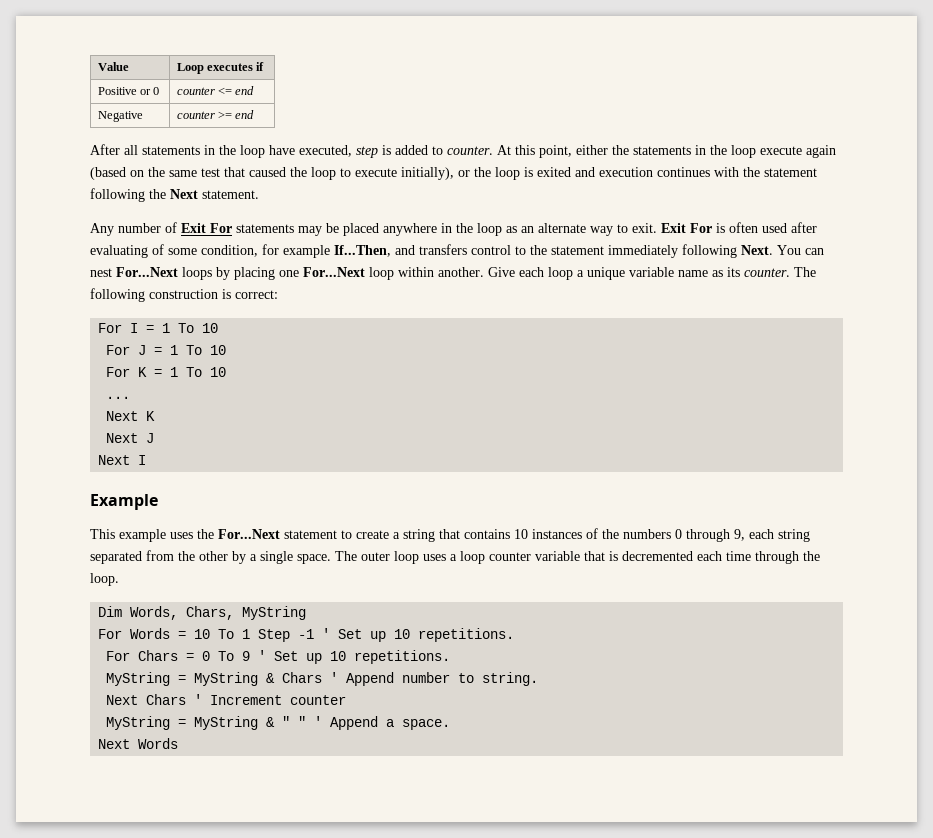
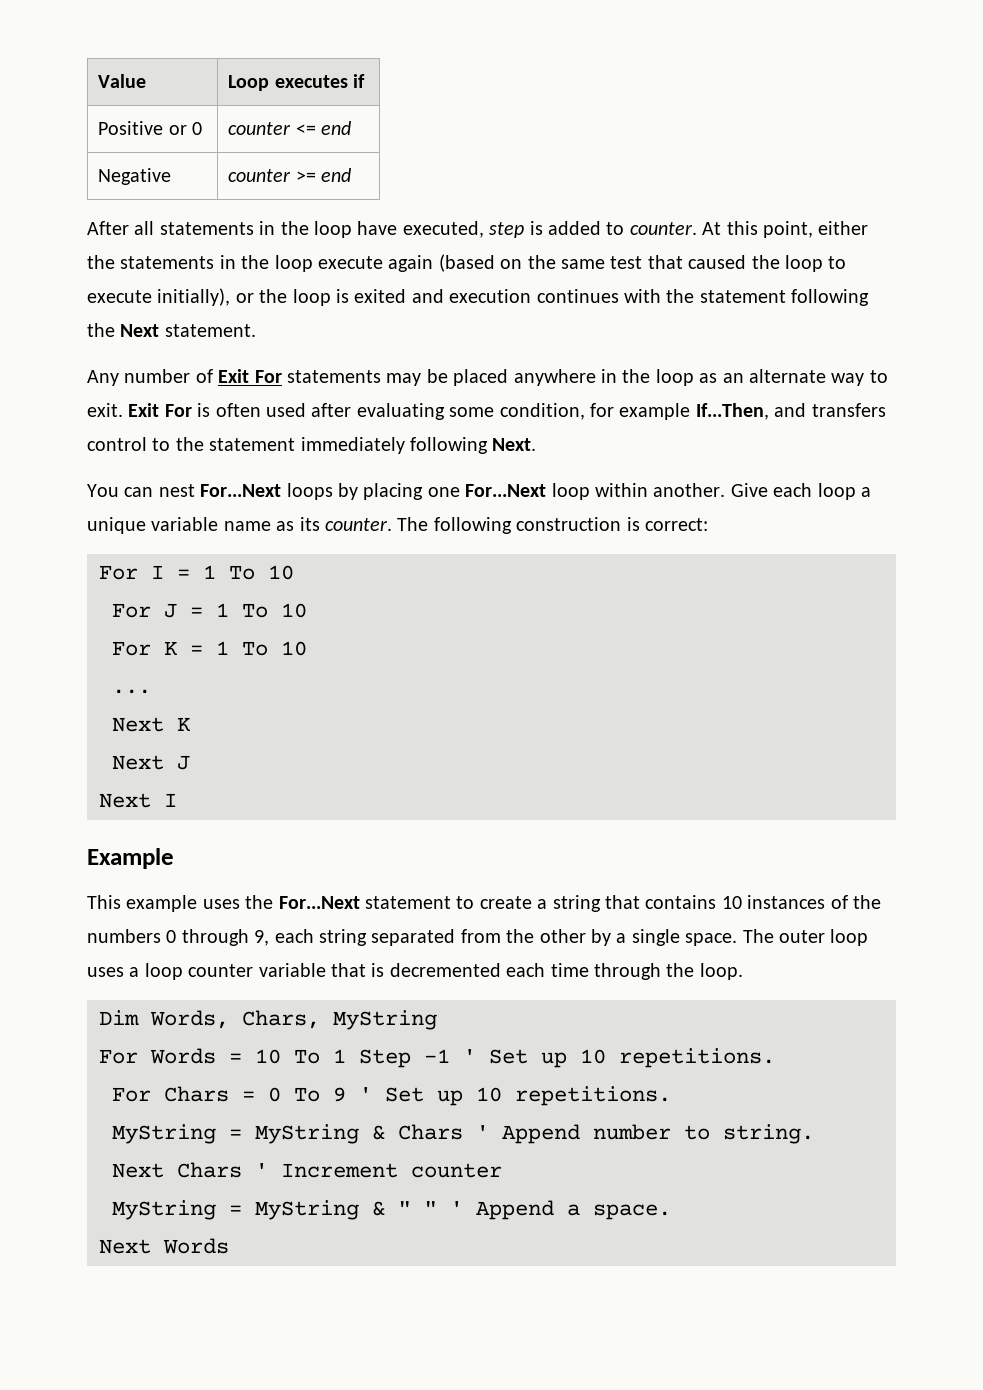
- Exit For is often used after evaluating of some condition, for example If...Then, and transfers control to the statement immediately following Next. You can nest For...Next loops by placing one For...Next loop within another.
+ Exit For is often used after evaluating some condition, for example If...Then, and transfers control to the statement immediately following Next.
+ You can nest For...Next loops by placing one For...Next loop within another.

